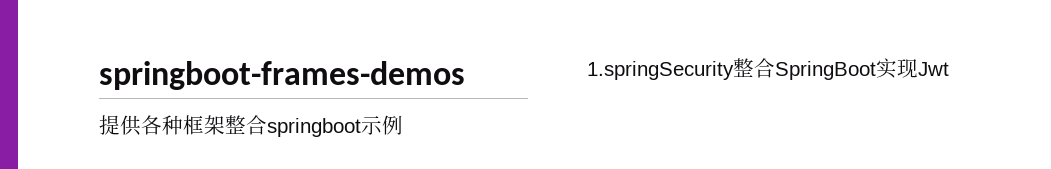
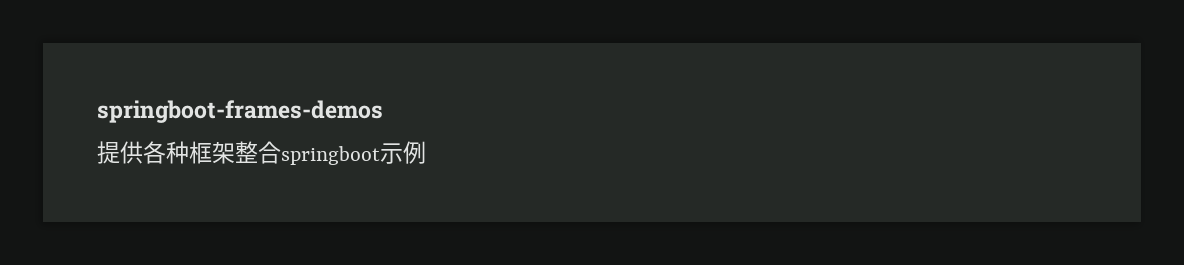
- 提供各种框架整合springboot示例1.springSecurity整合SpringBoot实现Jwt
+ 提供各种框架整合springboot示例

